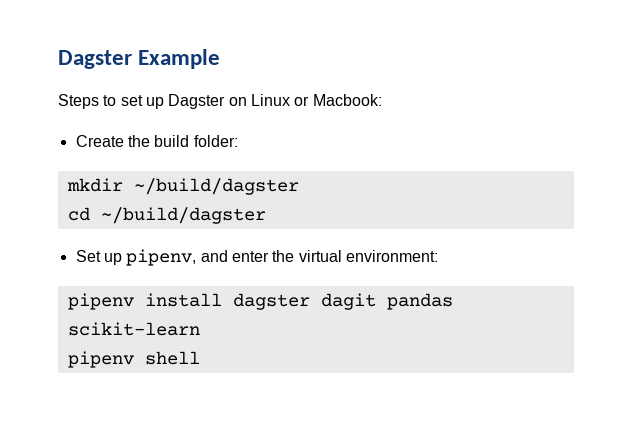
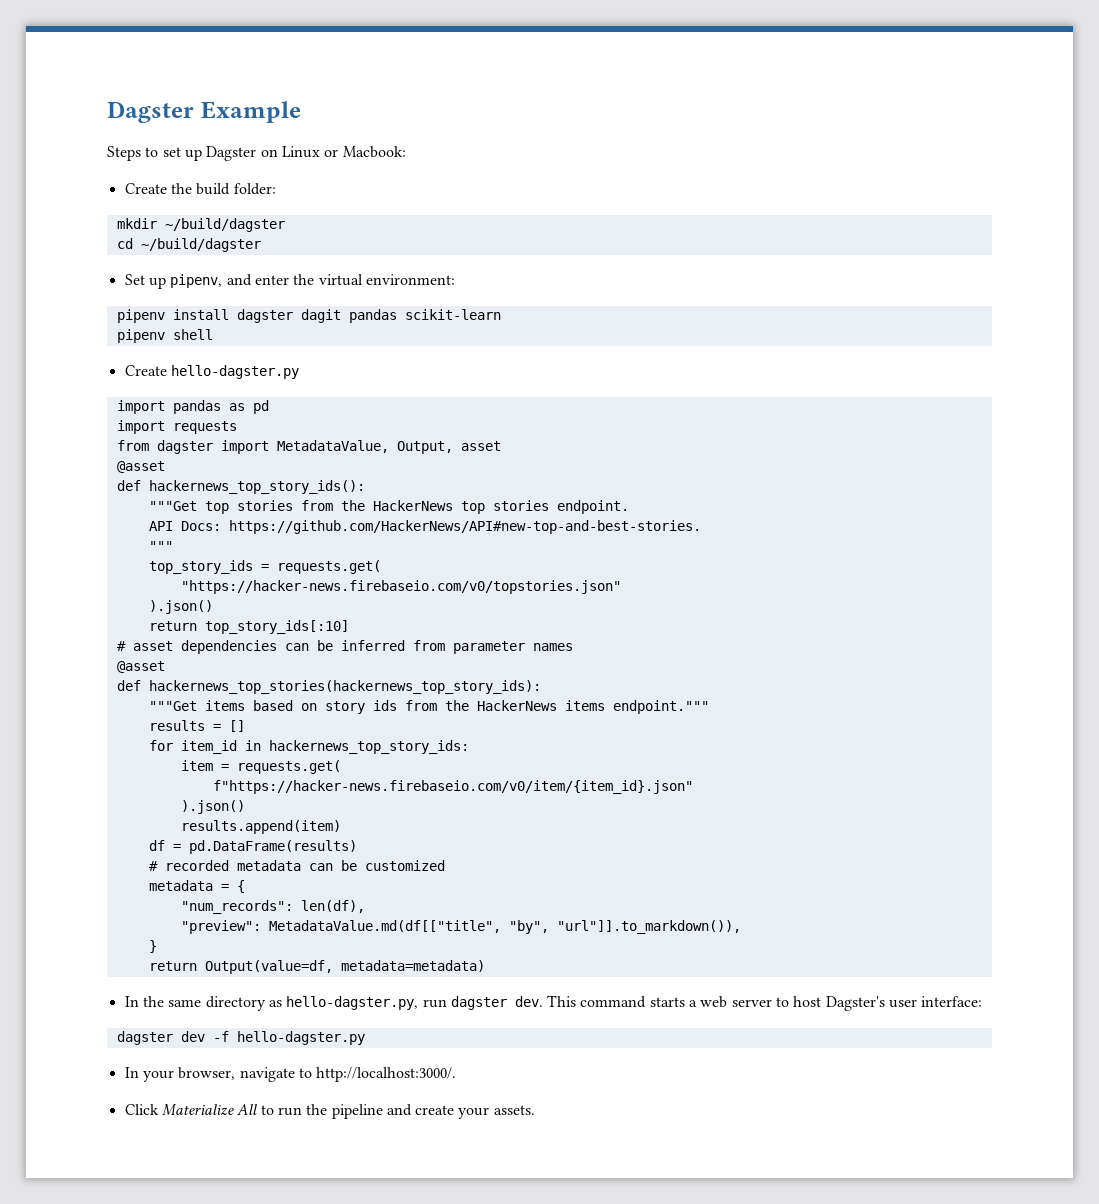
+ Create hello-dagster.py
+ import pandas as pd
+ import requests
+ from dagster import MetadataValue, Output, asset
+ @asset
+ def hackernews_top_story_ids():
+ """Get top stories from the HackerNews top stories endpoint.
+ API Docs: https://github.com/HackerNews/API#new-top-and-best-stories.
+ """
+ top_story_ids = requests.get(
+ "https://hacker-news.firebaseio.com/v0/topstories.json"
+ ).json()
+ return top_story_ids[:10]
+ # asset dependencies can be inferred from parameter names
+ @asset
+ def hackernews_top_stories(hackernews_top_story_ids):
+ """Get items based on story ids from the HackerNews items endpoint."""
+ results = []
+ for item_id in hackernews_top_story_ids:
+ item = requests.get(
+ f"https://hacker-news.firebaseio.com/v0/item/{item_id}.json"
+ ).json()
+ results.append(item)
+ df = pd.DataFrame(results)
+ # recorded metadata can be customized
+ metadata = {
+ "num_records": len(df),
+ "preview": MetadataValue.md(df[["title", "by", "url"]].to_markdown()),
+ }
+ return Output(value=df, metadata=metadata)
+ In the same directory as hello-dagster.py, run dagster dev. This command starts a web server to host Dagster's user interface:
+ dagster dev -f hello-dagster.py
+ In your browser, navigate to http://localhost:3000/.
+ Click Materialize All to run the pipeline and create your assets.

